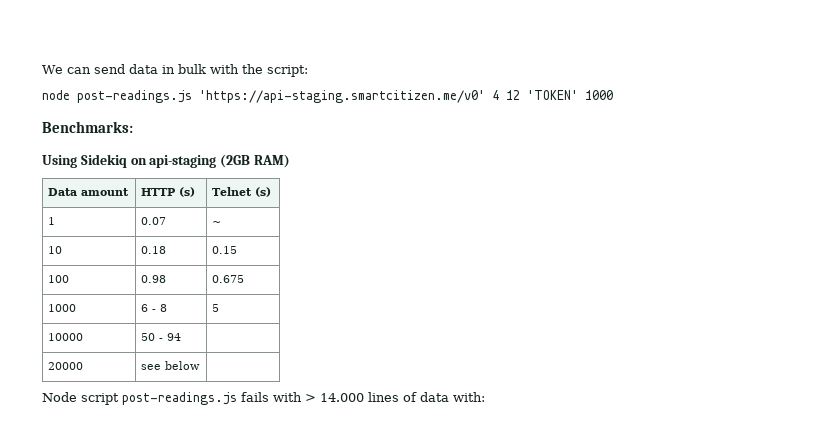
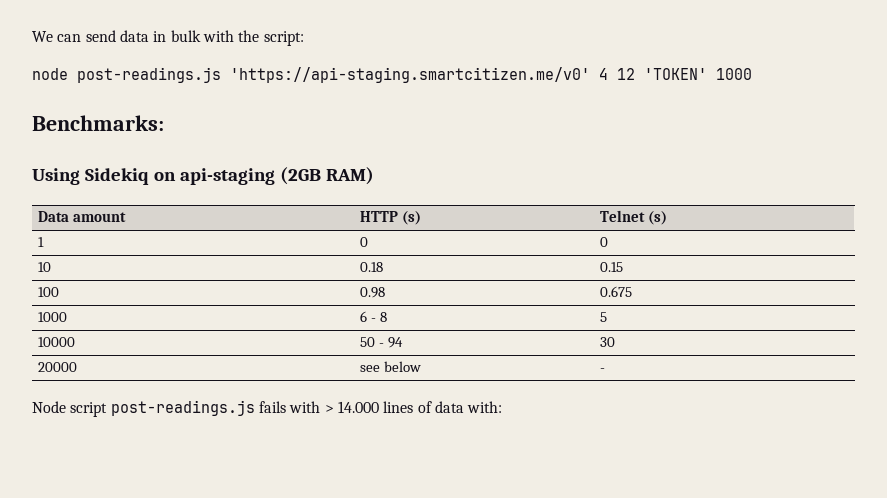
- 1 | 0.07 | ~
+ 1 | 0 | 0
- 10000 | 50 - 94 |
+ 10000 | 50 - 94 | 30
- 20000 | see below |
+ 20000 | see below | -

